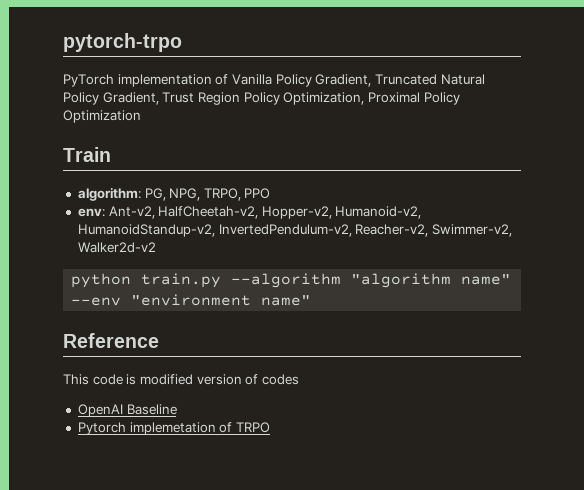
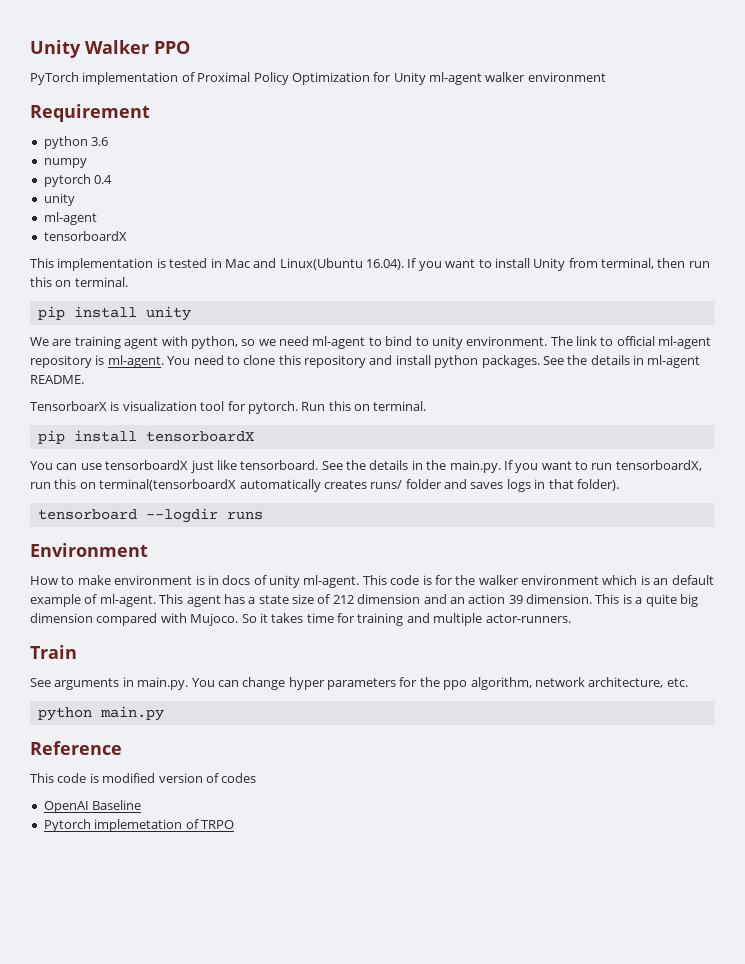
- pytorch-trpo
+ Unity Walker PPO
- PyTorch implementation of Vanilla Policy Gradient, Truncated Natural Policy Gradient, Trust Region Policy Optimization, Proximal Policy Optimization
+ PyTorch implementation of Proximal Policy Optimization for Unity ml-agent walker environment
+ Requirement
+ python 3.6
+ numpy
+ pytorch 0.4
+ unity
+ ml-agent
+ tensorboardX
+ This implementation is tested in Mac and Linux(Ubuntu 16.04). If you want to install Unity from terminal, then run this on terminal.
+ pip install unity
+ We are training agent with python, so we need ml-agent to bind to unity environment. The link to official ml-agent repository is ml-agent. You need to clone this repository and install python packages. See the details in ml-agent README.
+ TensorboarX is visualization tool for pytorch. Run this on terminal.
+ pip install tensorboardX
+ You can use tensorboardX just like tensorboard. See the details in the main.py. If you want to run tensorboardX, run this on terminal(tensorboardX automatically creates runs/ folder and saves logs in that folder).
+ tensorboard --logdir runs
+ Environment
+ How to make environment is in docs of unity ml-agent. This code is for the walker environment which is an default example of ml-agent. This agent has a state size of 212 dimension and an action 39 dimension. This is a quite big dimension compared with Mujoco. So it takes time for training and multiple actor-runners.
  Train
- algorithm: PG, NPG, TRPO, PPO
- env: Ant-v2, HalfCheetah-v2, Hopper-v2, Humanoid-v2, HumanoidStandup-v2, InvertedPendulum-v2, Reacher-v2, Swimmer-v2, Walker2d-v2
- python train.py --algorithm "algorithm name" --env "environment name"
+ See arguments in main.py. You can change hyper parameters for the ppo algorithm, network architecture, etc.
+ python main.py

